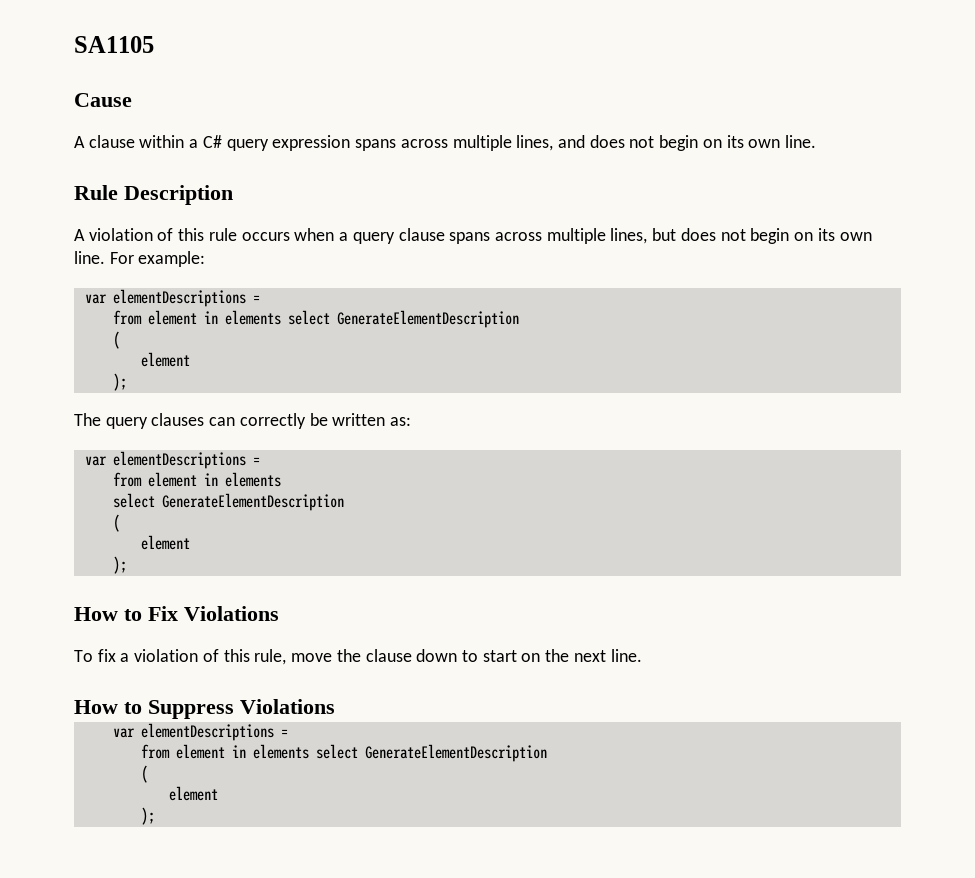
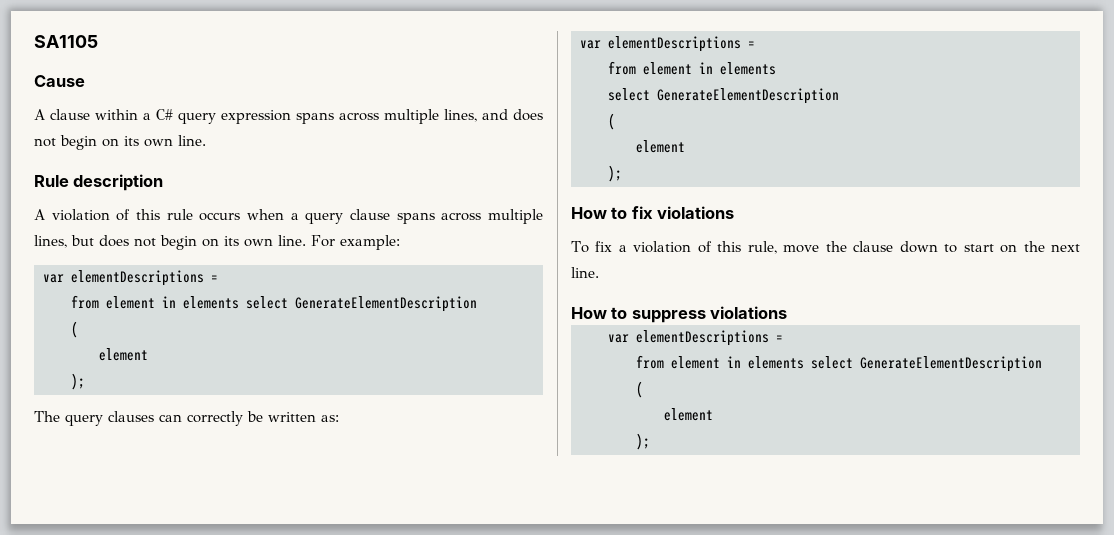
- Rule Description
+ Rule description
- How to Fix Violations
+ How to fix violations
- How to Suppress Violations
+ How to suppress violations

